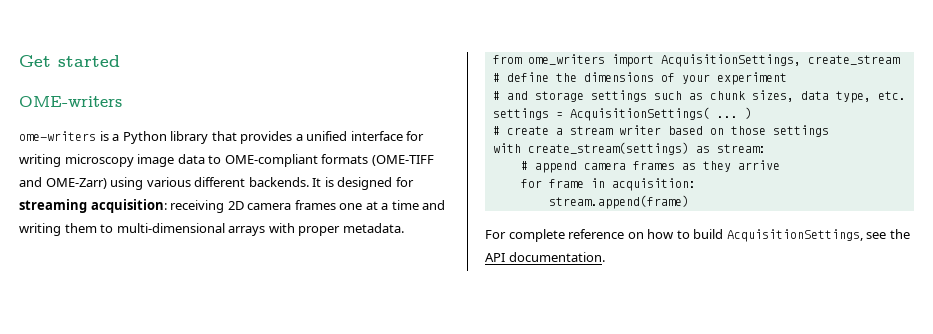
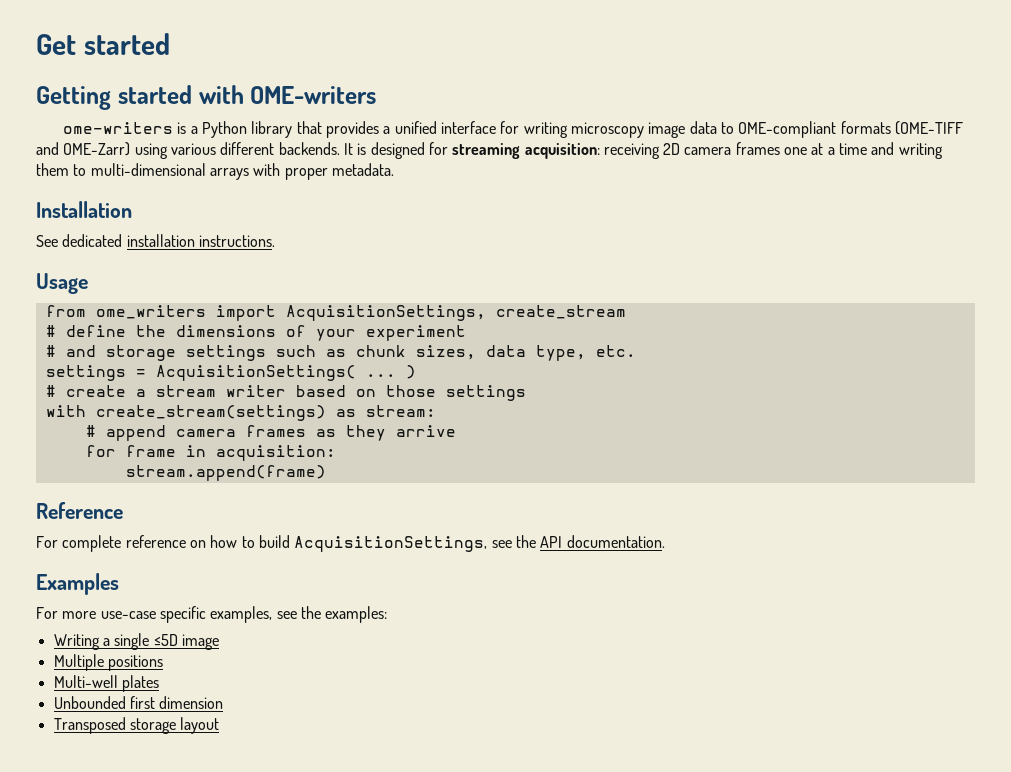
- OME-writers
+ Getting started with OME-writers
+ Installation
+ See dedicated installation instructions.
+ Usage
+ Reference
+ Examples
+ For more use-case specific examples, see the examples:
+ Writing a single ≤5D image
+ Multiple positions
+ Multi-well plates
+ Unbounded first dimension
+ Transposed storage layout

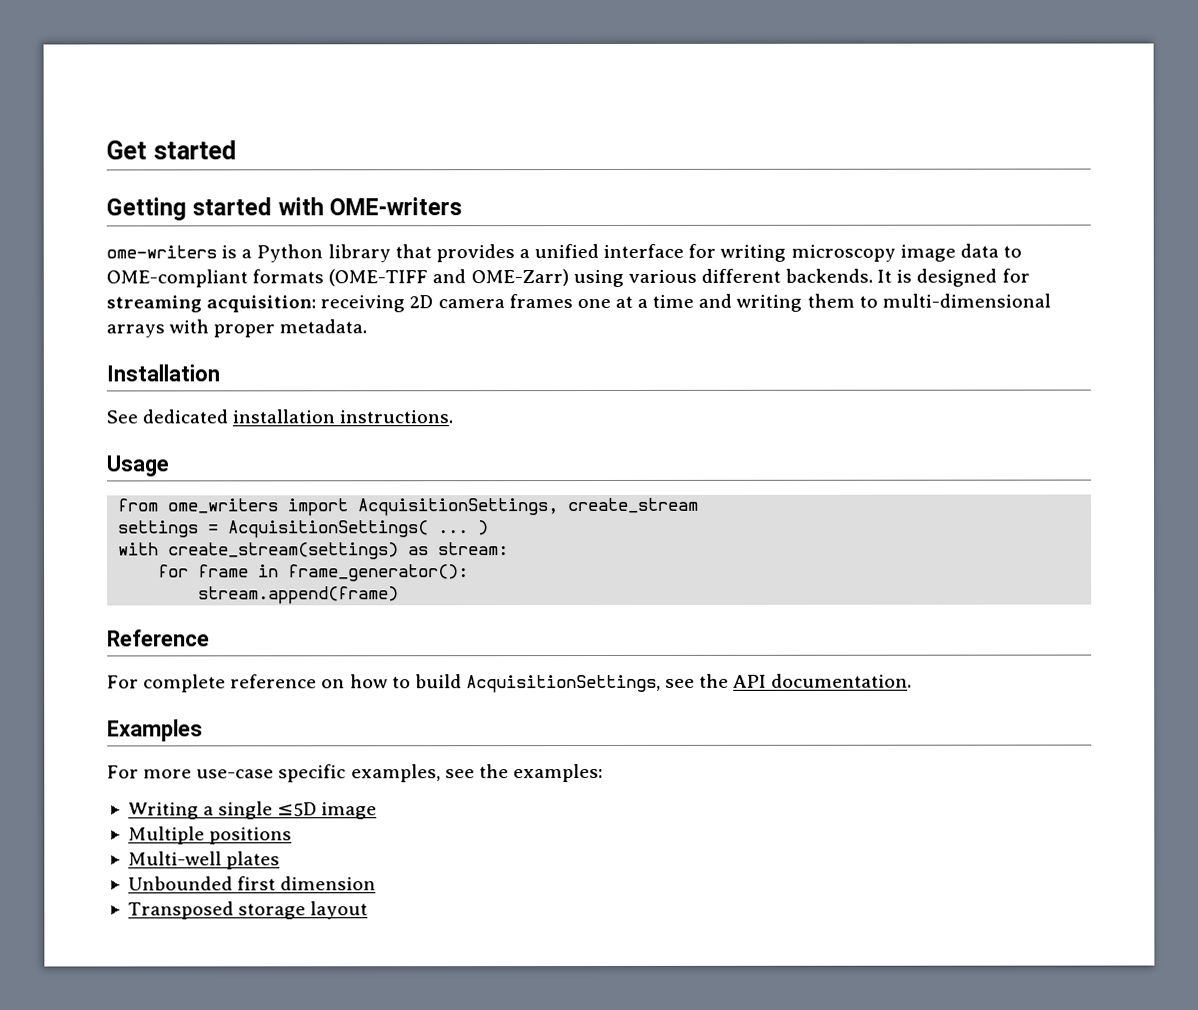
- # define the dimensions of your experiment
- # and storage settings such as chunk sizes, data type, etc.
- # create a stream writer based on those settings
  with create_stream(settings) as stream:
- # append camera frames as they arrive
- for frame in acquisition:
+ for frame in frame_generator():

